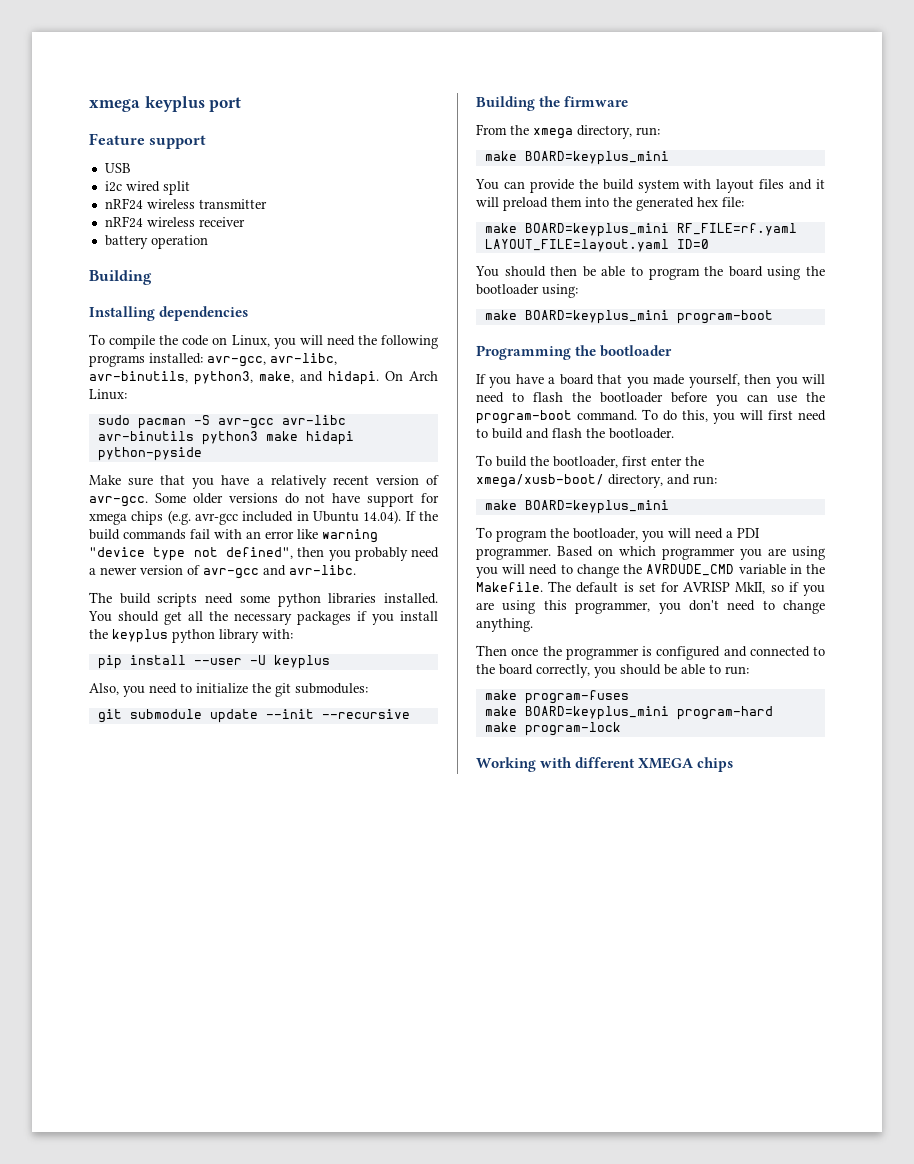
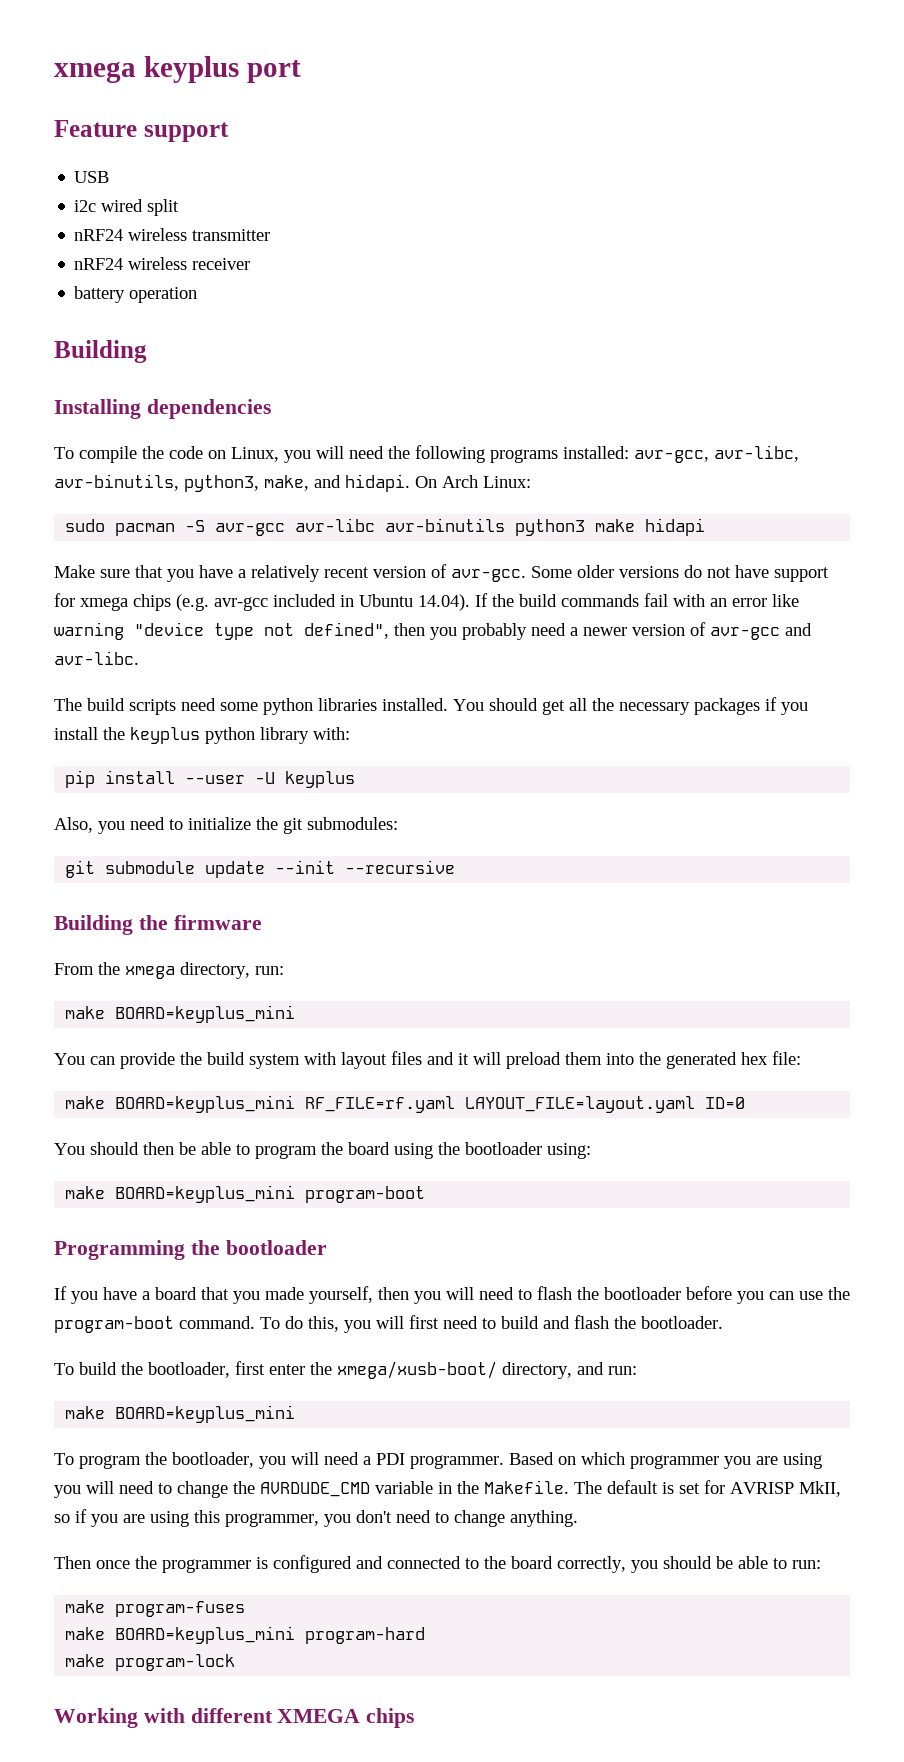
- sudo pacman -S avr-gcc avr-libc avr-binutils python3 make hidapi python-pyside
+ sudo pacman -S avr-gcc avr-libc avr-binutils python3 make hidapi

